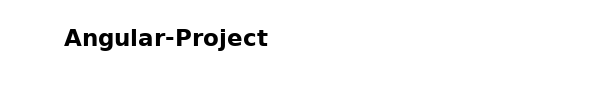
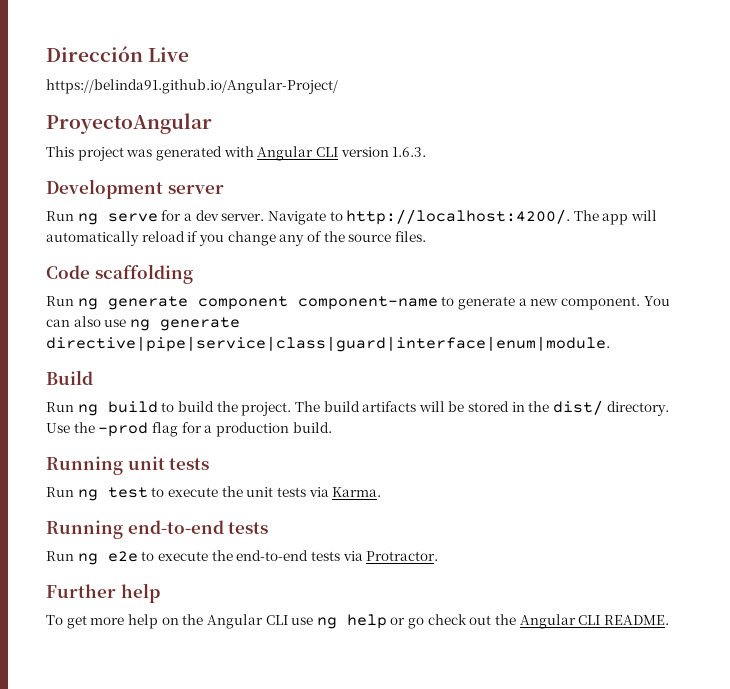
- Angular-Project
+ Dirección Live
+ https://belinda91.github.io/Angular-Project/
+ ProyectoAngular
+ This project was generated with Angular CLI version 1.6.3.
+ Development server
+ Run ng serve for a dev server. Navigate to http://localhost:4200/. The app will automatically reload if you change any of the source files.
+ Code scaffolding
+ Run ng generate component component-name to generate a new component. You can also use ng generate directive|pipe|service|class|guard|interface|enum|module.
+ Build
+ Run ng build to build the project. The build artifacts will be stored in the dist/ directory. Use the -prod flag for a production build.
+ Running unit tests
+ Run ng test to execute the unit tests via Karma.
+ Running end-to-end tests
+ Run ng e2e to execute the end-to-end tests via Protractor.
+ Further help
+ To get more help on the Angular CLI use ng help or go check out the Angular CLI README.

